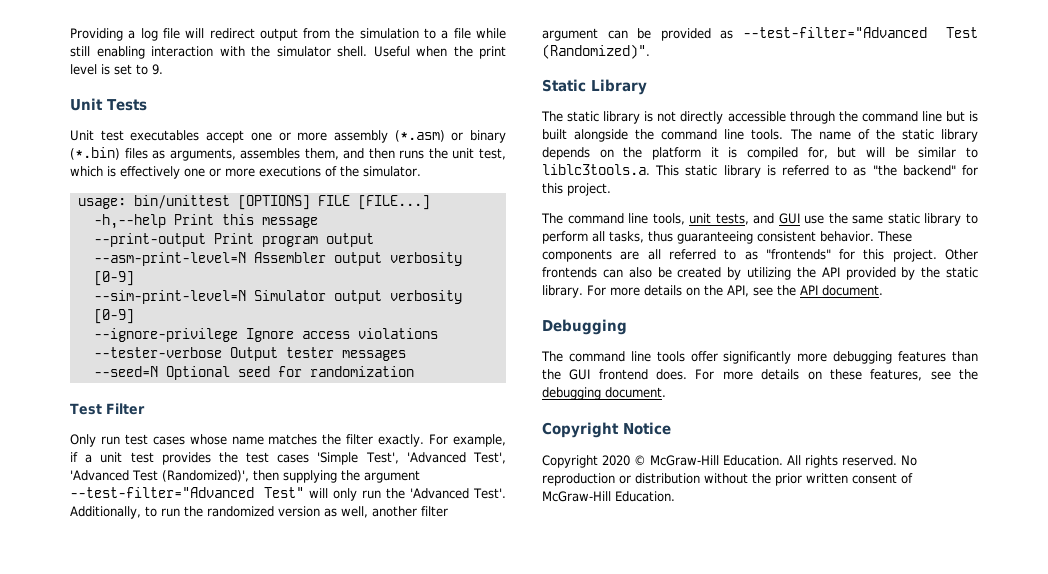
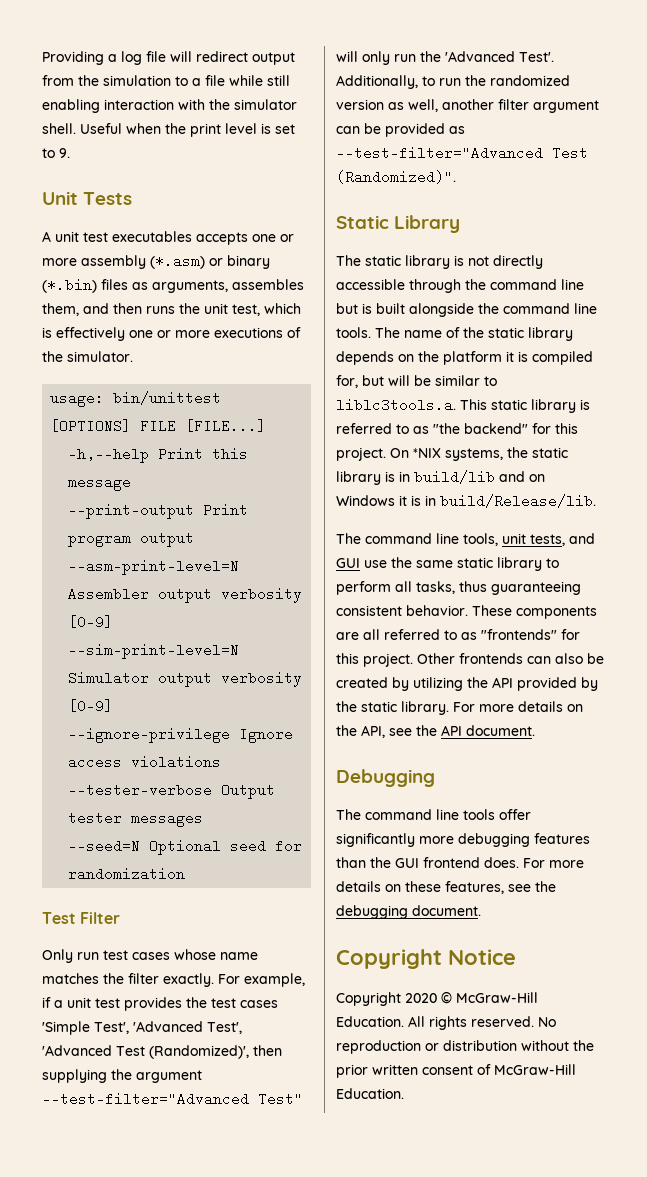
- Unit test executables accept one or more assembly (*.asm) or binary (*.bin) files as arguments, assembles them, and then runs the unit test, which is effectively one or more executions of the simulator.
+ A unit test executables accepts one or more assembly (*.asm) or binary (*.bin) files as arguments, assembles them, and then runs the unit test, which is effectively one or more executions of the simulator.
+ On *NIX systems, the static library is in build/lib and on Windows it is in build/Release/lib.

